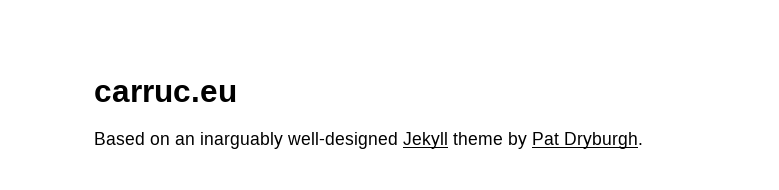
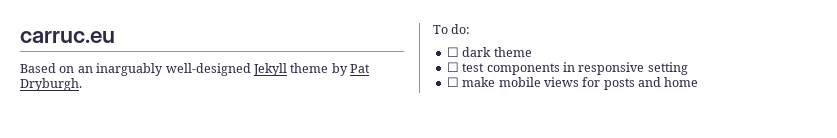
+ To do:
+ ☐ dark theme
+ ☐ test components in responsive setting
+ ☐ make mobile views for posts and home

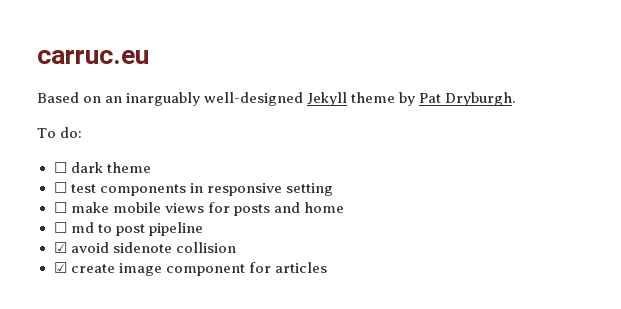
+ ☐ md to post pipeline
+ ☑ avoid sidenote collision
+ ☑ create image component for articles

